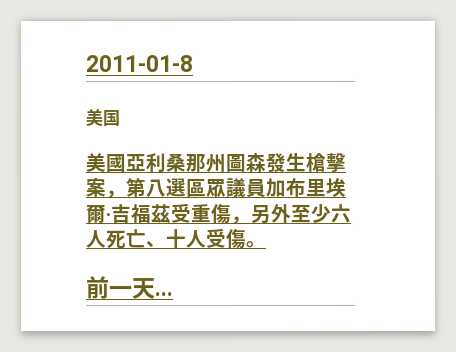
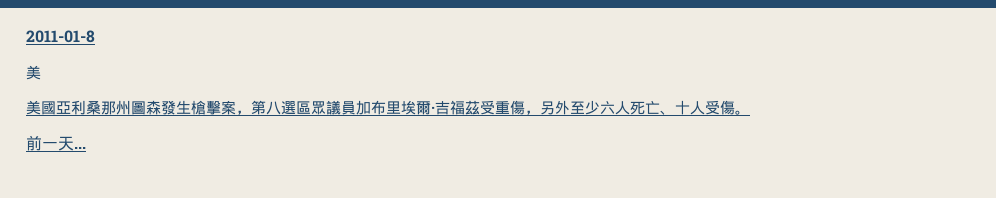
  2011-01-8
- 美国
+ 美

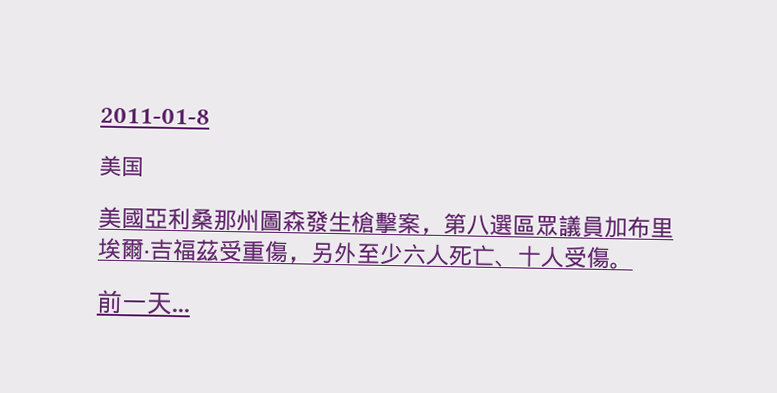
  2011-01-8
- 美
+ 美国

